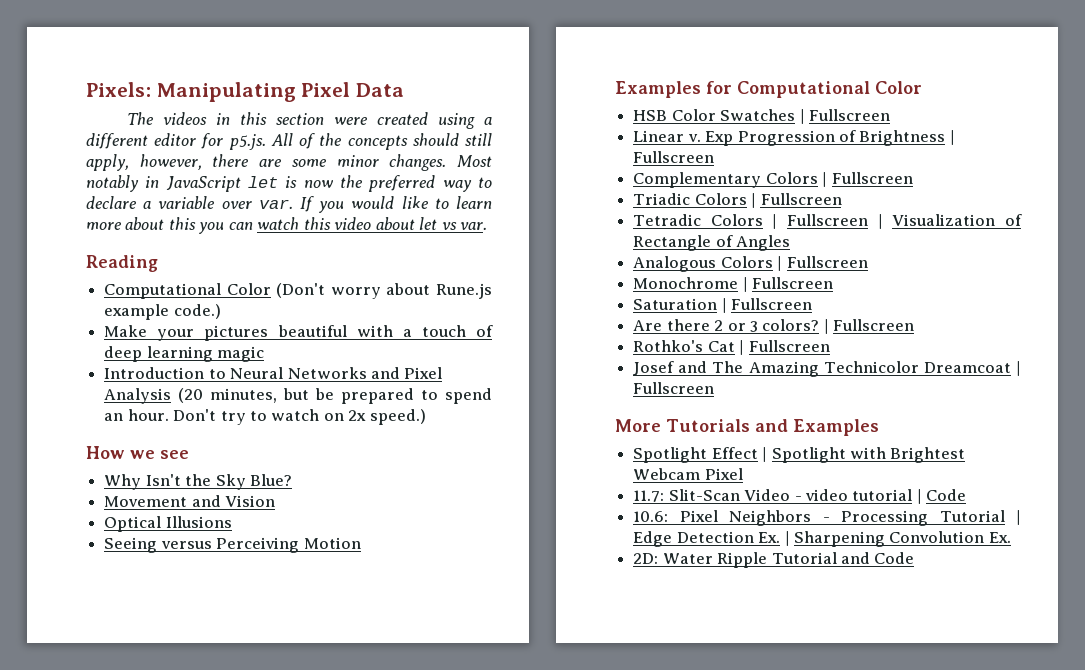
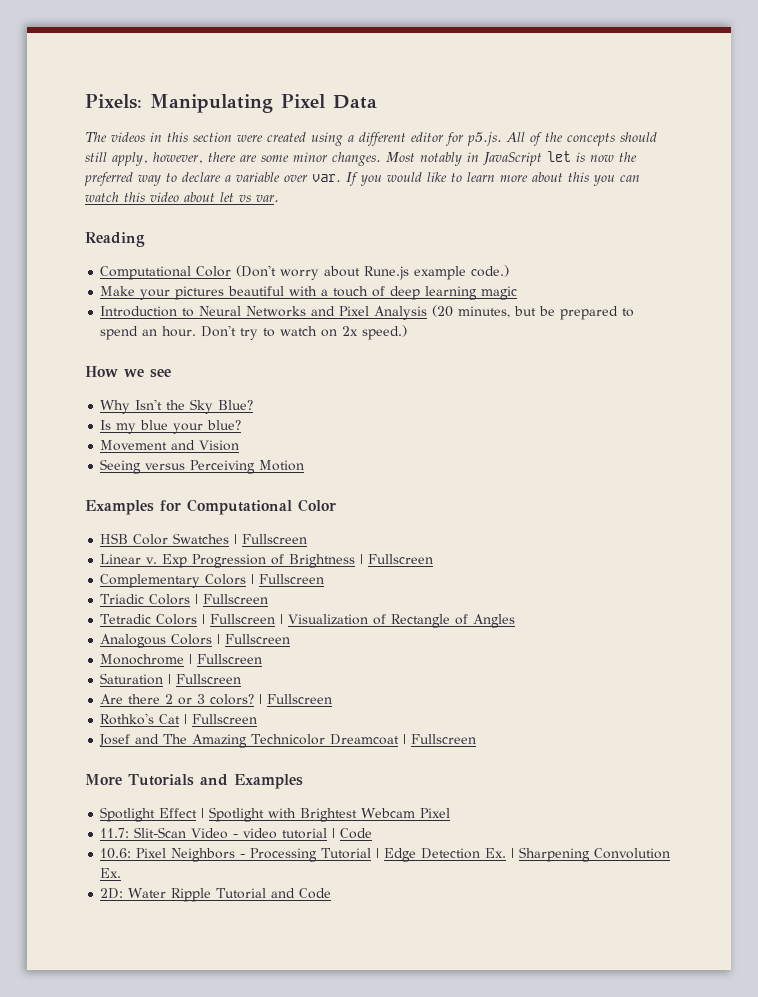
+ Is my blue your blue?
- Optical Illusions

